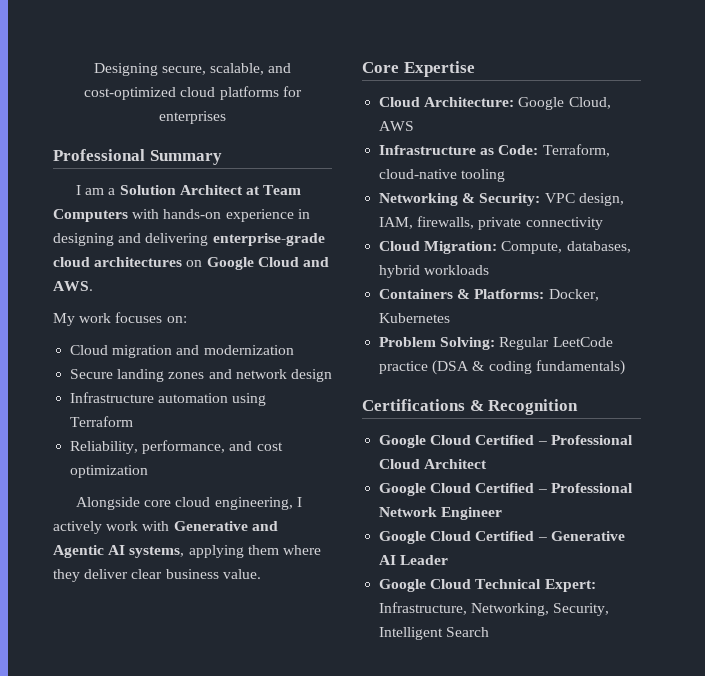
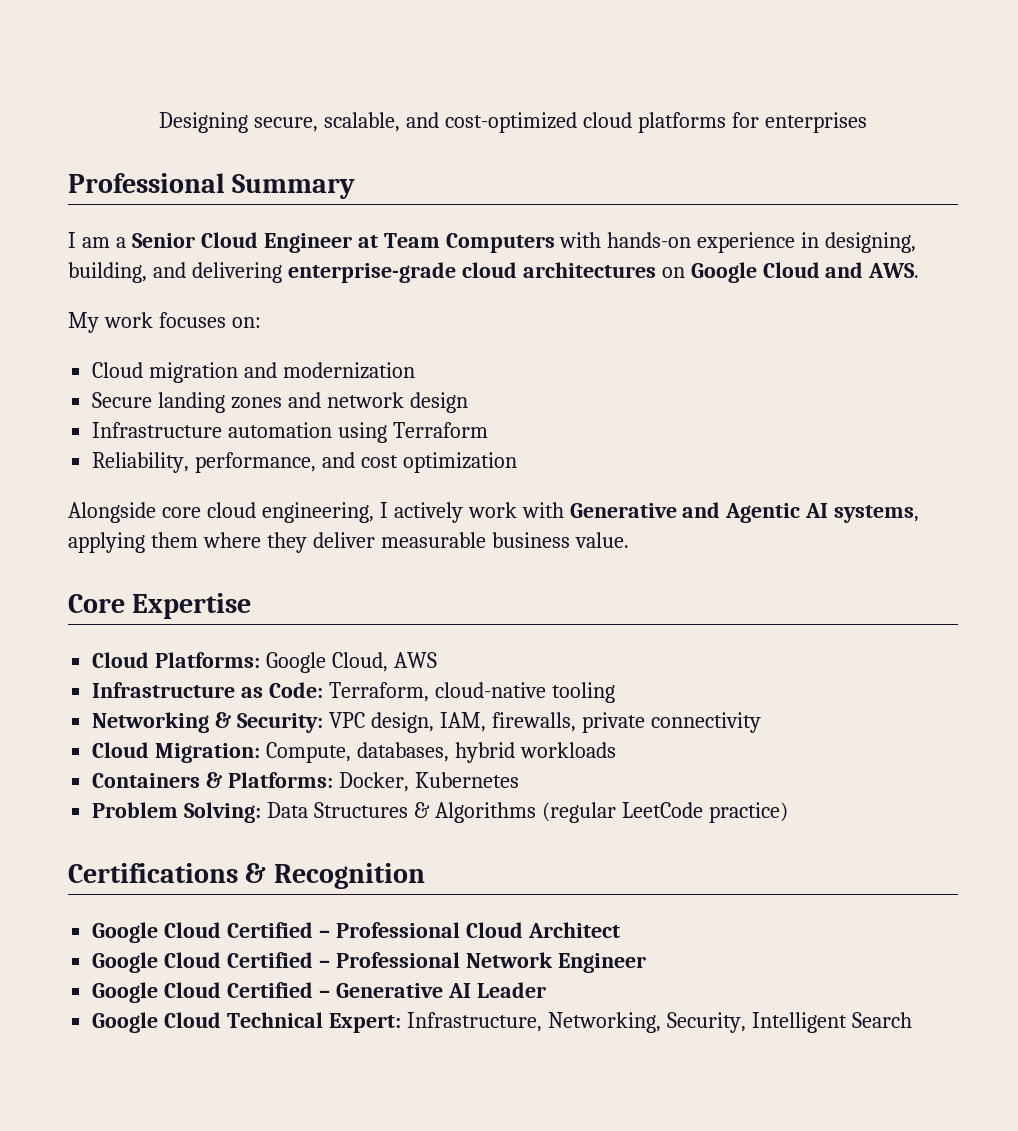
- I am a Solution Architect at Team Computers with hands-on experience in designing and delivering enterprise-grade cloud architectures on Google Cloud and AWS.
+ I am a Senior Cloud Engineer at Team Computers with hands-on experience in designing, building, and delivering enterprise-grade cloud architectures on Google Cloud and AWS.
- Alongside core cloud engineering, I actively work with Generative and Agentic AI systems, applying them where they deliver clear business value.
+ Alongside core cloud engineering, I actively work with Generative and Agentic AI systems, applying them where they deliver measurable business value.
- Cloud Architecture: Google Cloud, AWS
+ Cloud Platforms: Google Cloud, AWS
- Problem Solving: Regular LeetCode practice (DSA & coding fundamentals)
+ Problem Solving: Data Structures & Algorithms (regular LeetCode practice)

